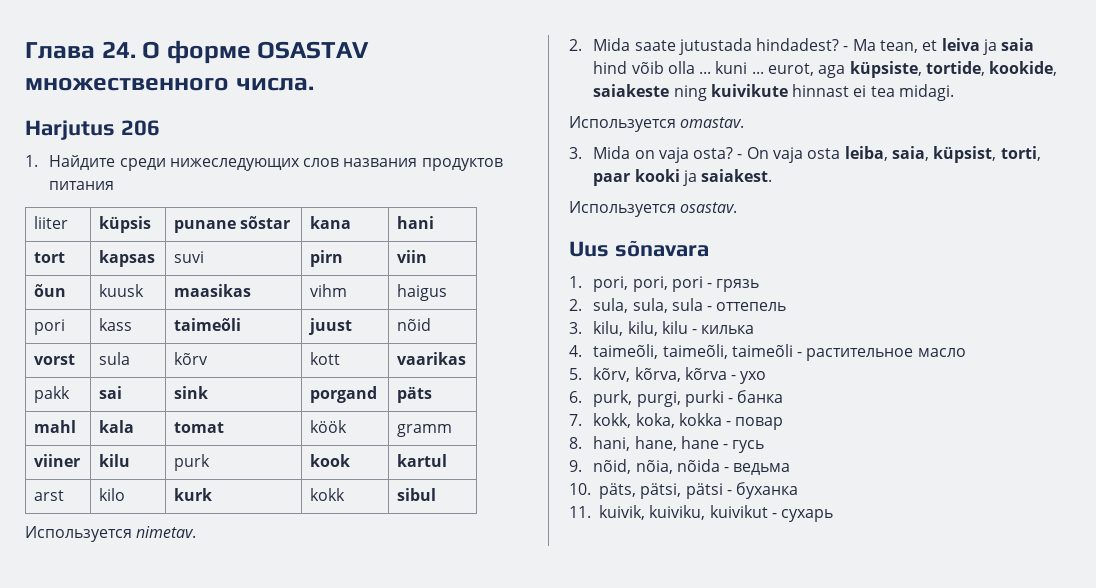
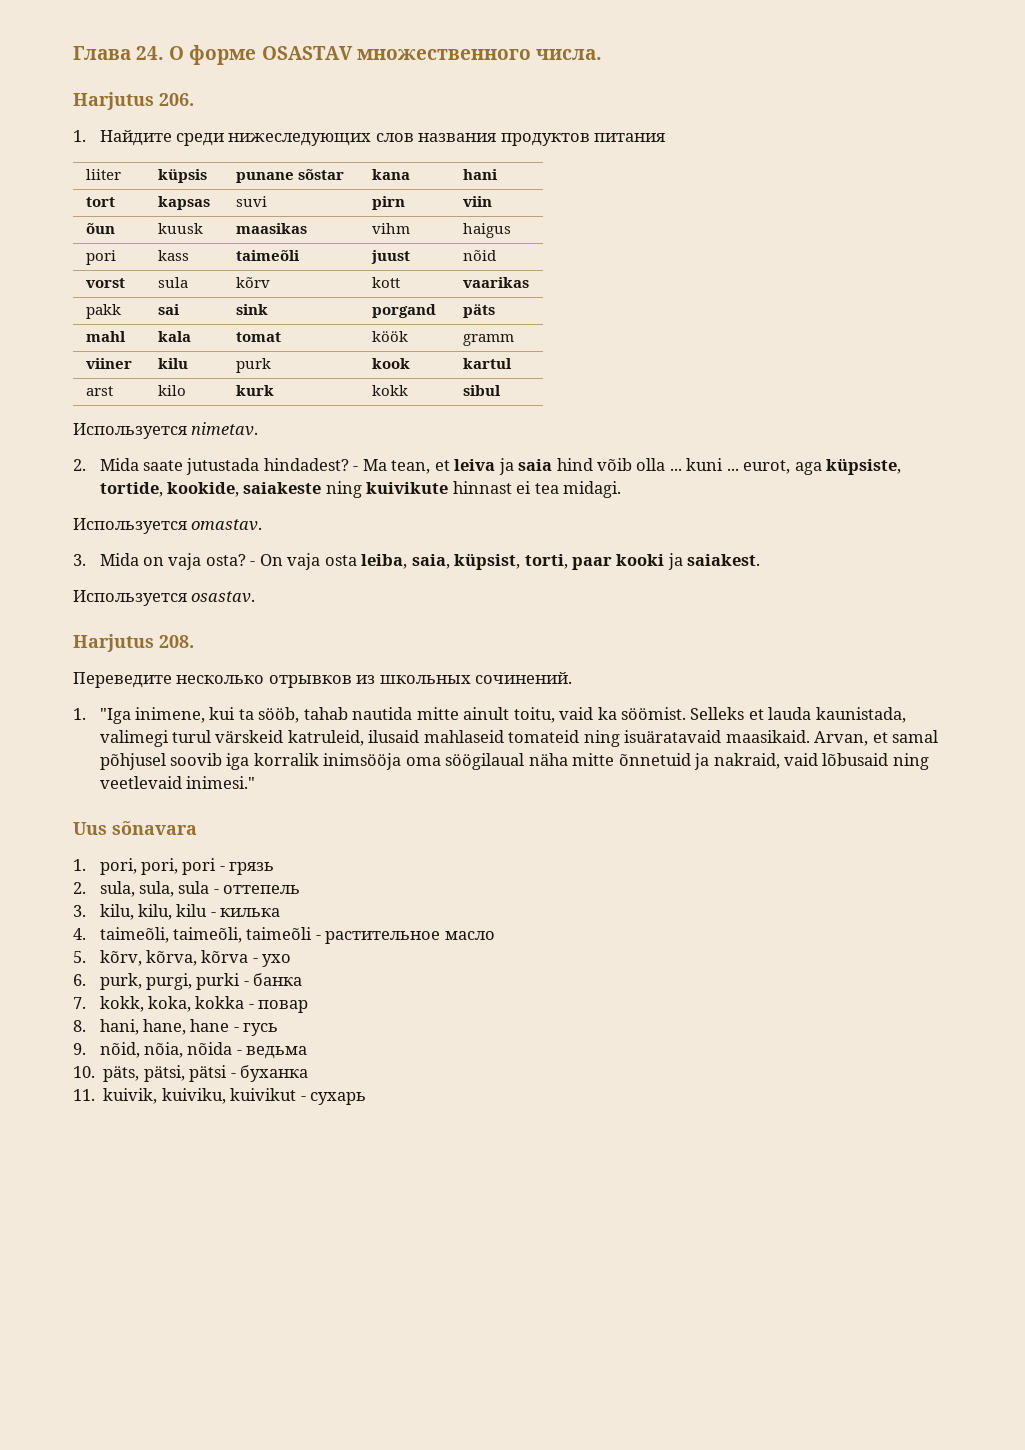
- Harjutus 206
+ Harjutus 206.
+ Harjutus 208.
+ Переведите несколько отрывков из школьных сочинений.
+ 1. "Iga inimene, kui ta sööb, tahab nautida mitte ainult toitu, vaid ka söömist. Selleks et lauda kaunistada, valimegi turul värskeid katruleid, ilusaid mahlaseid tomateid ning isuäratavaid maasikaid. Arvan, et samal põhjusel soovib iga korralik inimsööja oma söögilaual näha mitte õnnetuid ja nakraid, vaid lõbusaid ning veetlevaid inimesi."

